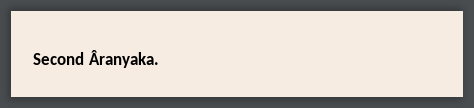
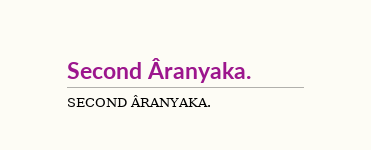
+ SECOND ÂRANYAKA.

